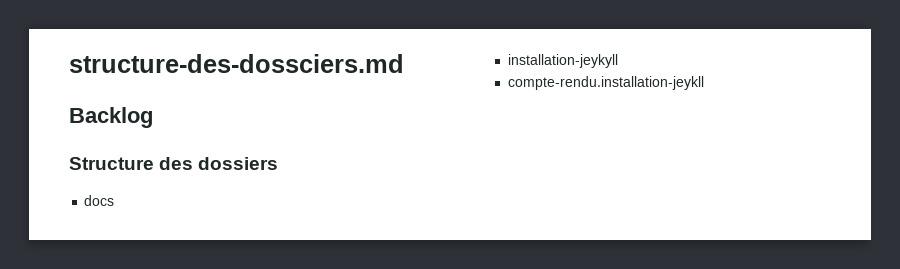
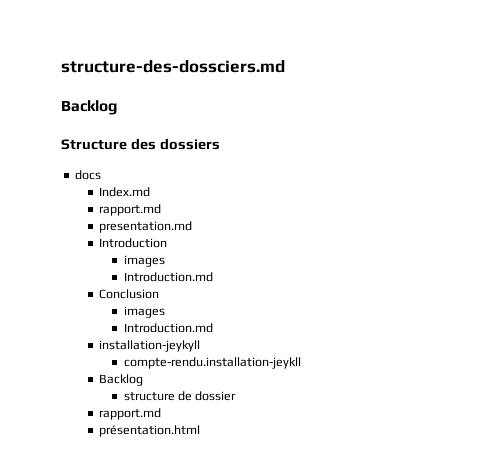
+ Index.md
+ rapport.md
+ presentation.md
+ Introduction
+ images
+ Introduction.md
+ Conclusion
+ images
+ Introduction.md
  installation-jeykyll
  compte-rendu.installation-jeykll
+ Backlog
+ structure de dossier
+ rapport.md
+ présentation.html

